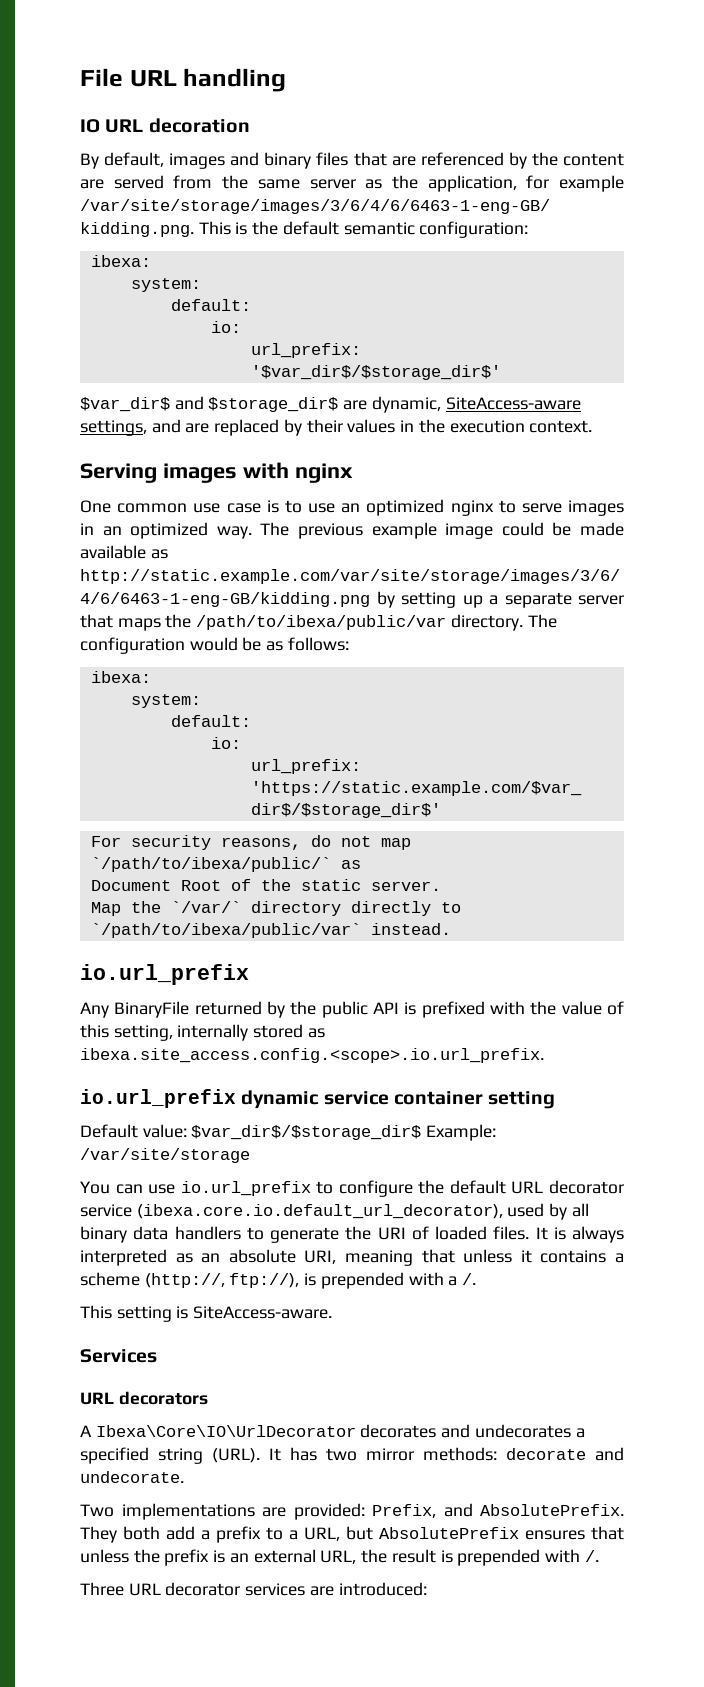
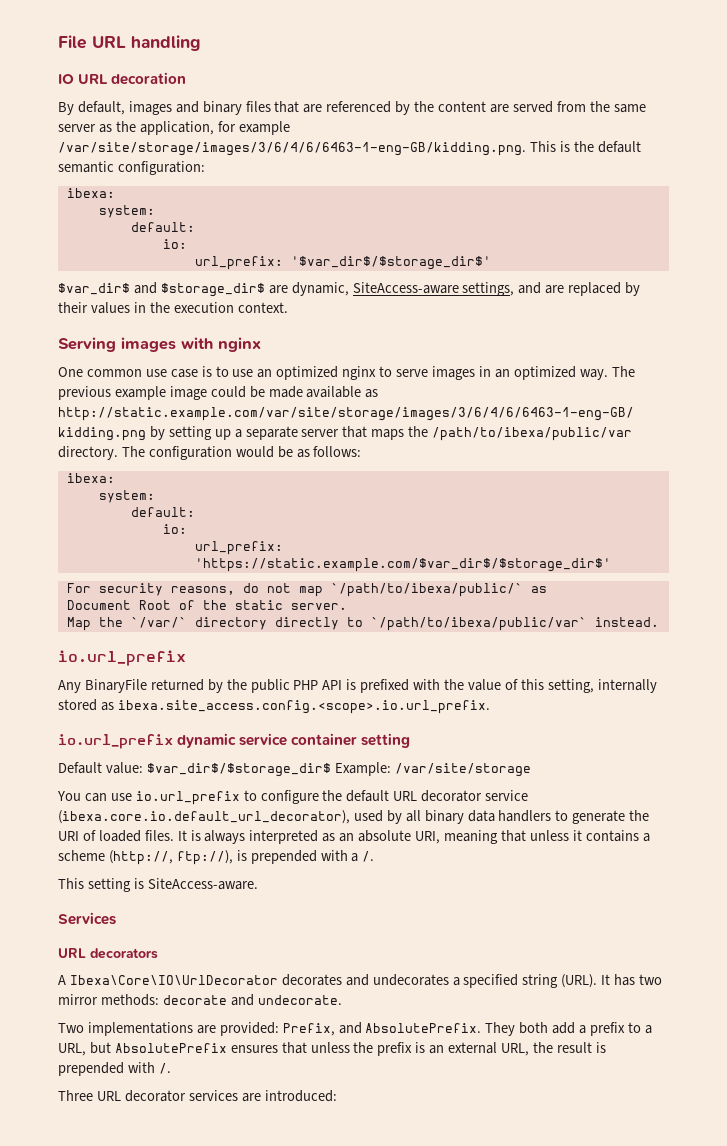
- Any BinaryFile returned by the public API is prefixed with the value of this setting, internally stored as ibexa.site_access.config.<scope>.io.url_prefix.
+ Any BinaryFile returned by the public PHP API is prefixed with the value of this setting, internally stored as ibexa.site_access.config.<scope>.io.url_prefix.

